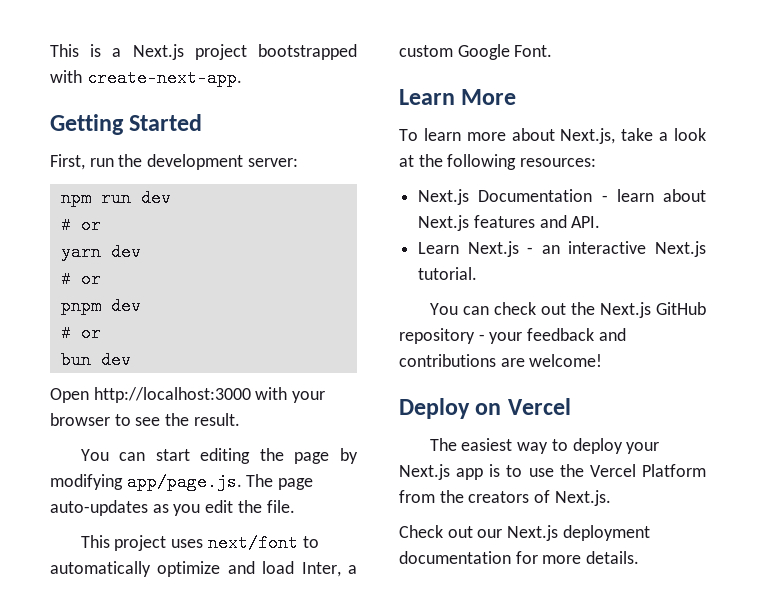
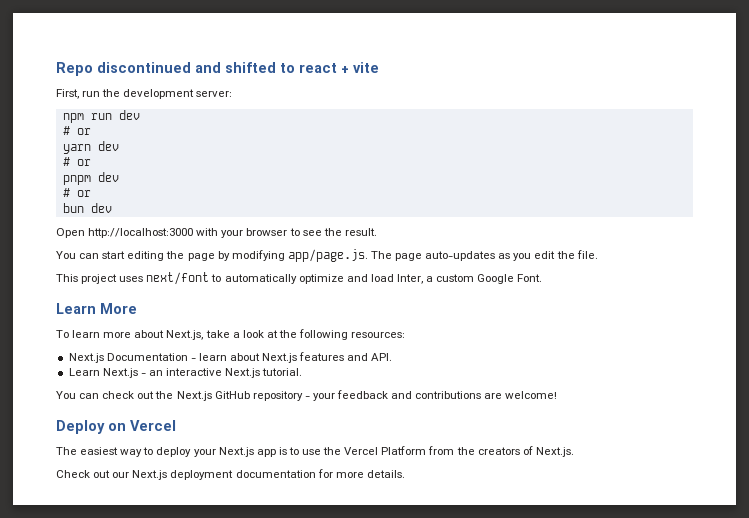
- This is a Next.js project bootstrapped with create-next-app.
- Getting Started
+ Repo discontinued and shifted to react + vite

